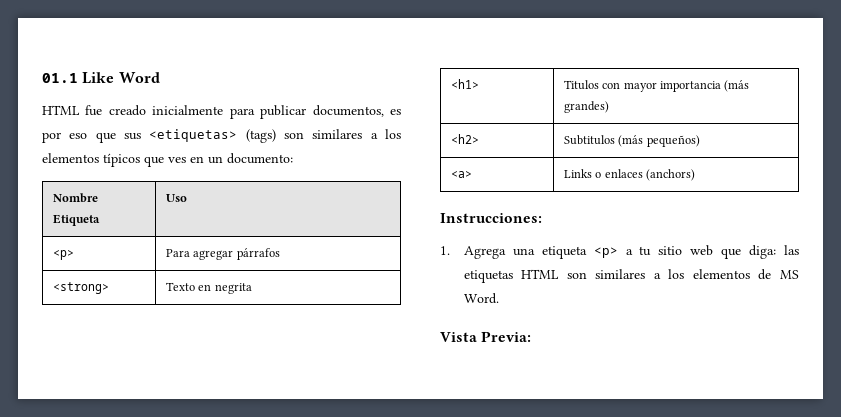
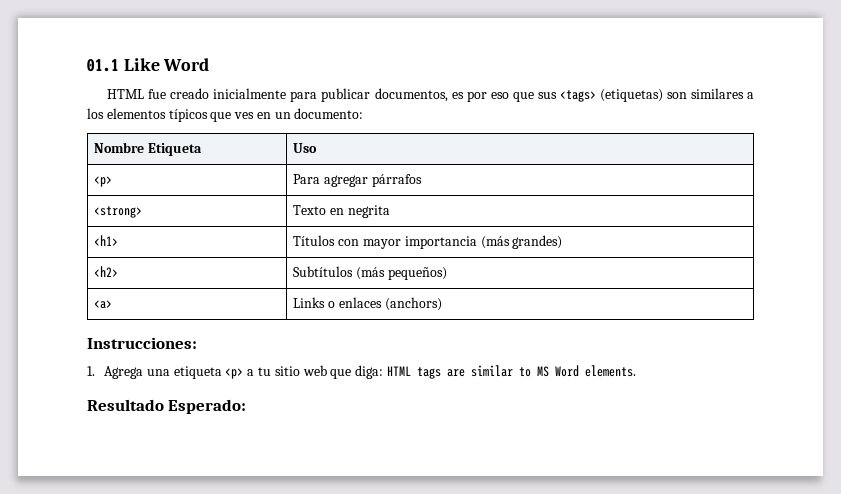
- HTML fue creado inicialmente para publicar documentos, es por eso que sus <etiquetas> (tags) son similares a los elementos típicos que ves en un documento:
+ HTML fue creado inicialmente para publicar documentos, es por eso que sus <tags> (etiquetas) son similares a los elementos típicos que ves en un documento:
- <h1> | Titulos con mayor importancia (más grandes)
+ <h1> | Títulos con mayor importancia (más grandes)
- <h2> | Subtitulos (más pequeños)
+ <h2> | Subtítulos (más pequeños)
- 1. Agrega una etiqueta <p> a tu sitio web que diga: las etiquetas HTML son similares a los elementos de MS Word.
- Vista Previa:
+ 1. Agrega una etiqueta <p> a tu sitio web que diga: HTML tags are similar to MS Word elements.
+ Resultado Esperado:

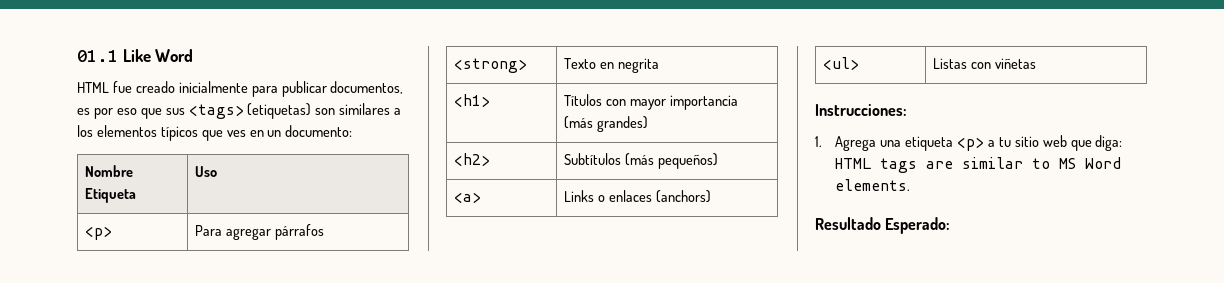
+ <ul> | Listas con viñetas

